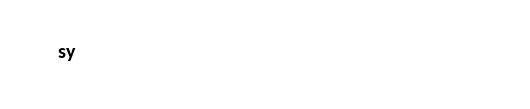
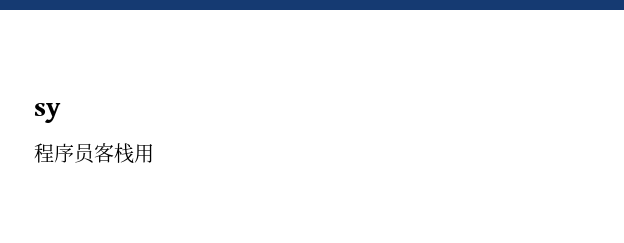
+ 程序员客栈用

